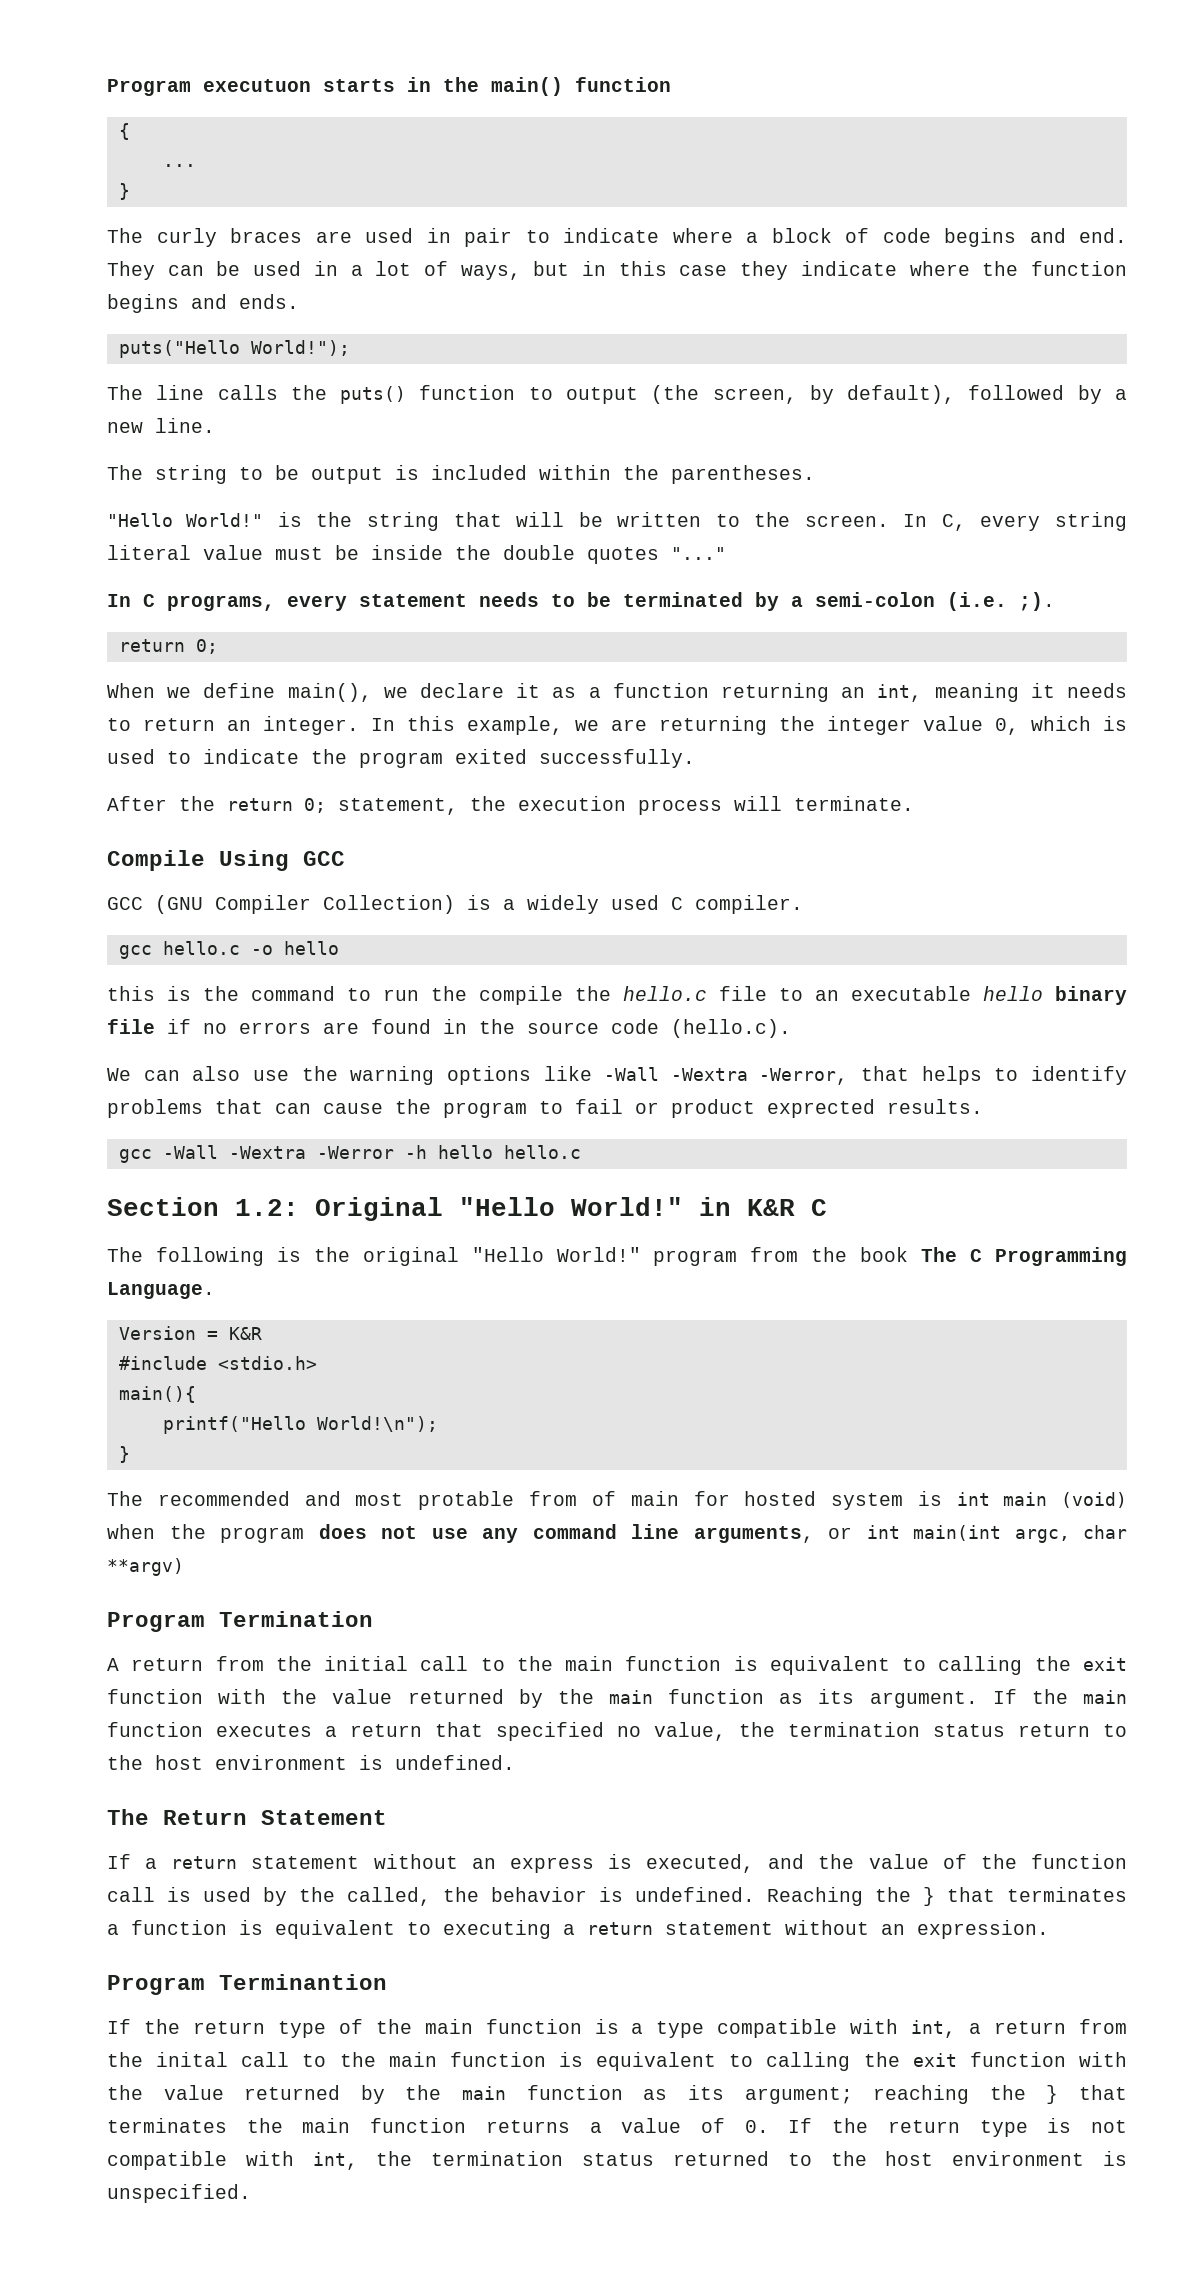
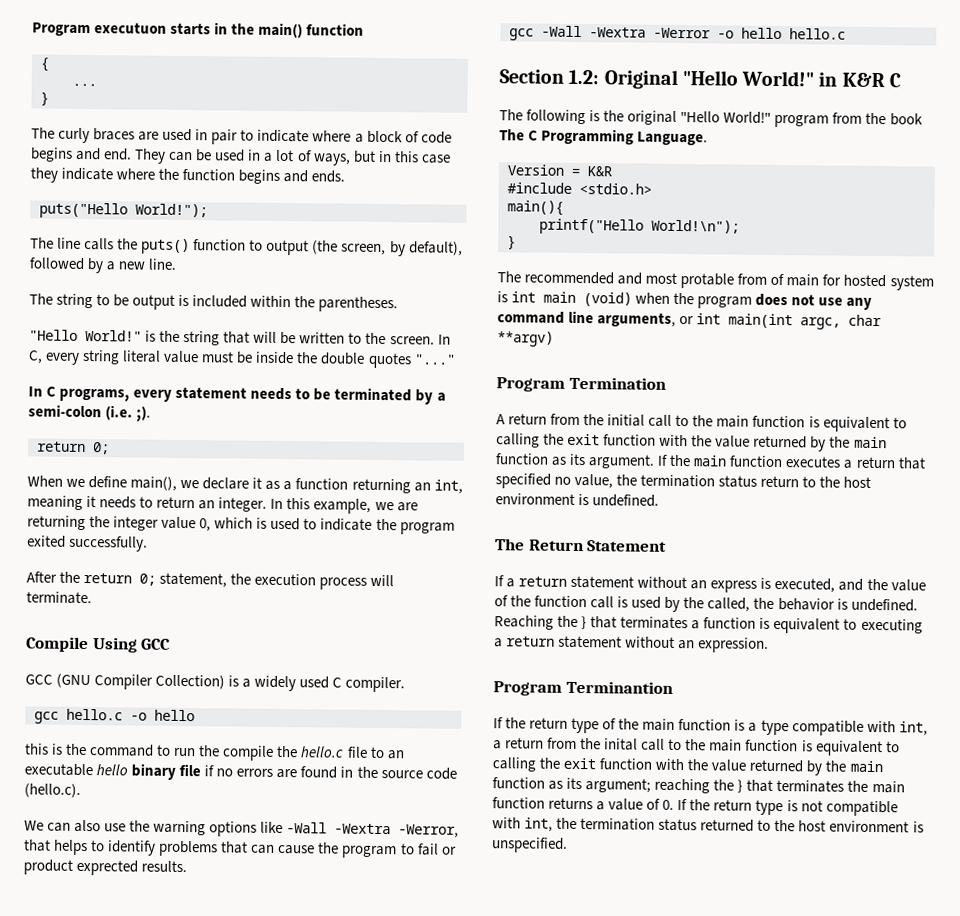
- gcc -Wall -Wextra -Werror -h hello hello.c
+ gcc -Wall -Wextra -Werror -o hello hello.c

